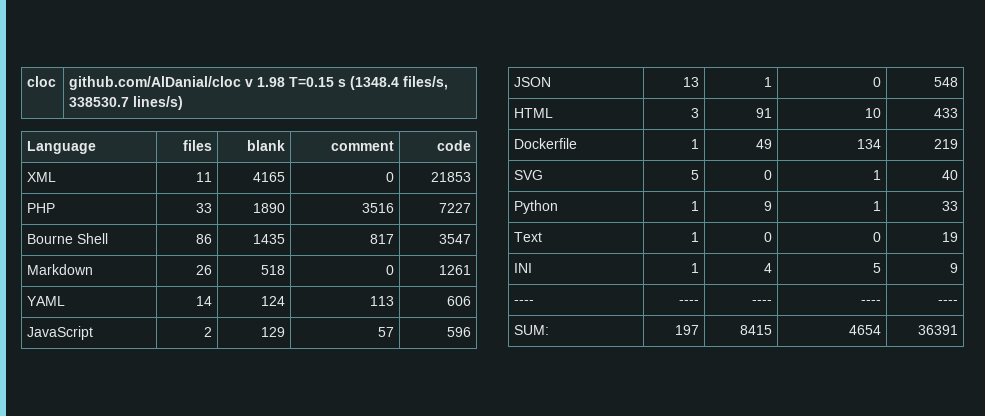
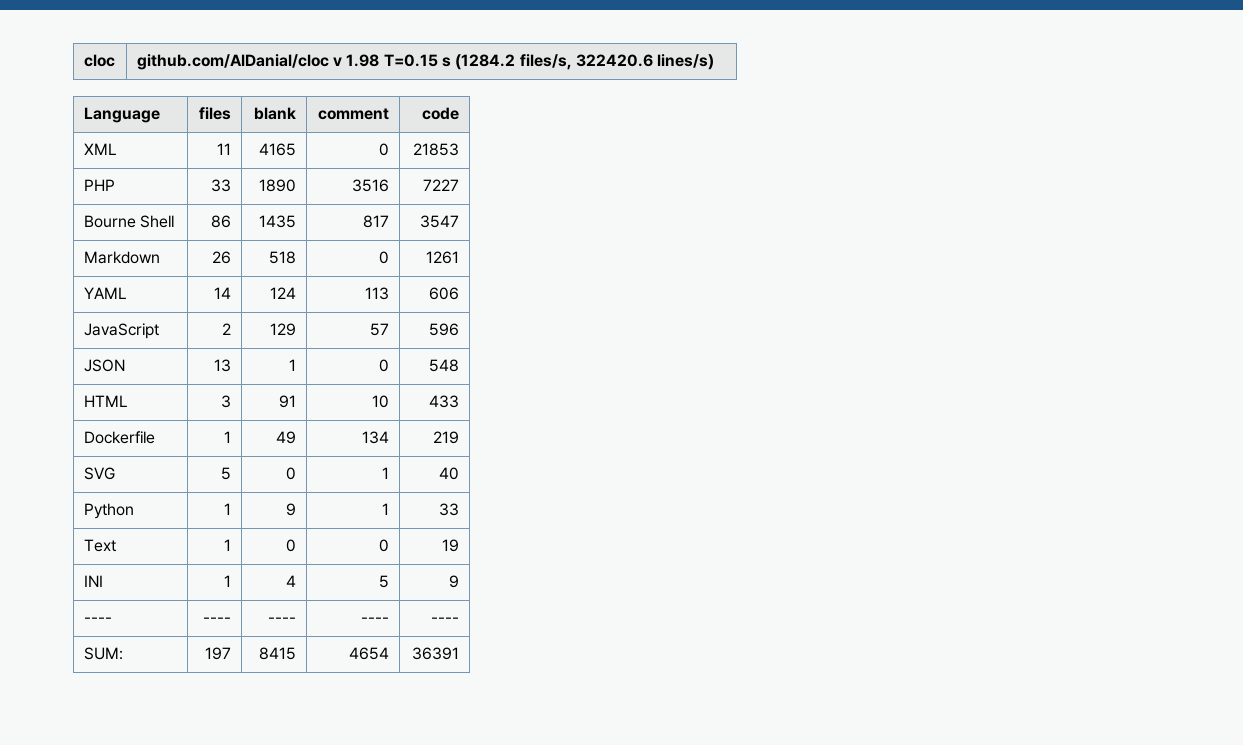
- cloc | github.com/AlDanial/cloc v 1.98 T=0.15 s (1348.4 files/s, 338530.7 lines/s)
+ cloc | github.com/AlDanial/cloc v 1.98 T=0.15 s (1284.2 files/s, 322420.6 lines/s)

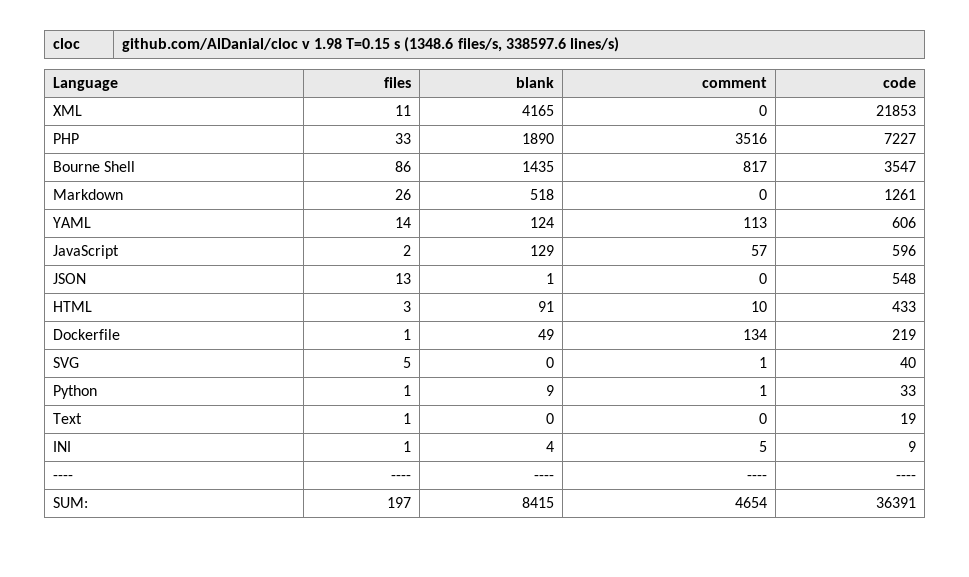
- cloc | github.com/AlDanial/cloc v 1.98 T=0.15 s (1284.2 files/s, 322420.6 lines/s)
+ cloc | github.com/AlDanial/cloc v 1.98 T=0.15 s (1348.6 files/s, 338597.6 lines/s)

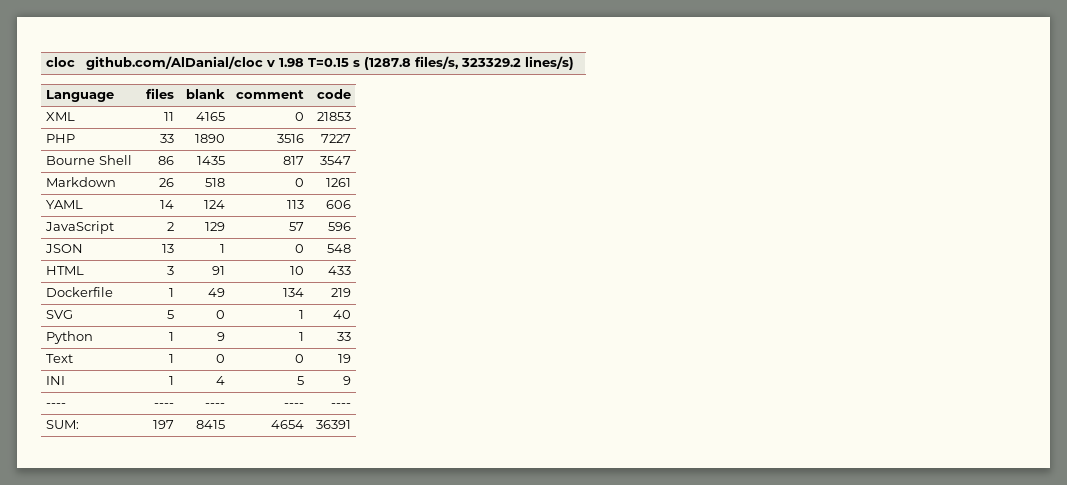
- cloc | github.com/AlDanial/cloc v 1.98 T=0.15 s (1348.6 files/s, 338597.6 lines/s)
+ cloc | github.com/AlDanial/cloc v 1.98 T=0.15 s (1287.8 files/s, 323329.2 lines/s)

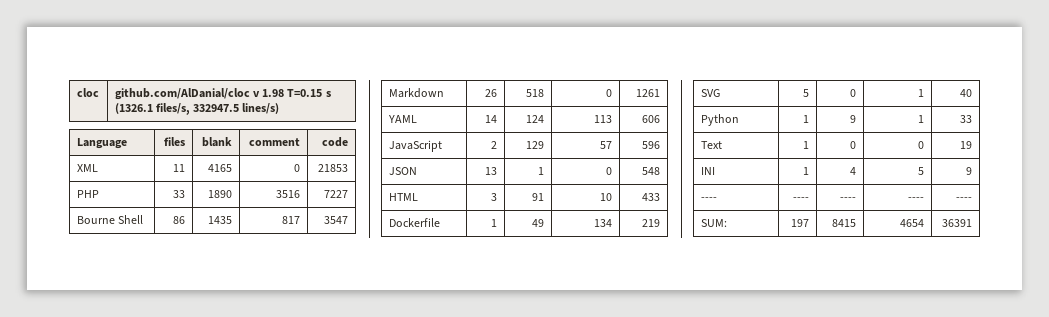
- cloc | github.com/AlDanial/cloc v 1.98 T=0.15 s (1287.8 files/s, 323329.2 lines/s)
+ cloc | github.com/AlDanial/cloc v 1.98 T=0.15 s (1326.1 files/s, 332947.5 lines/s)

